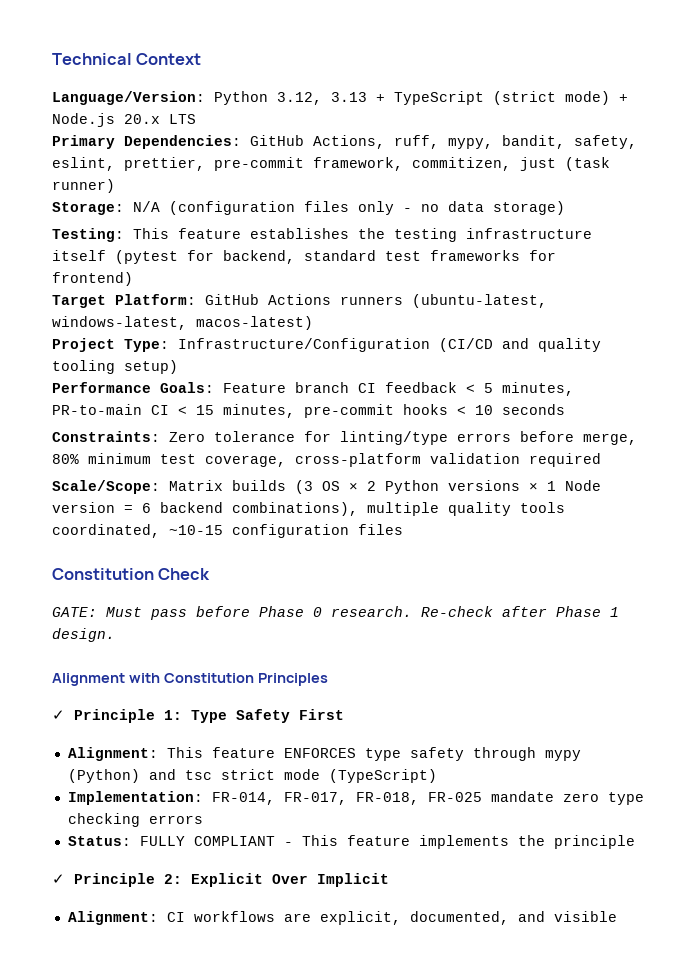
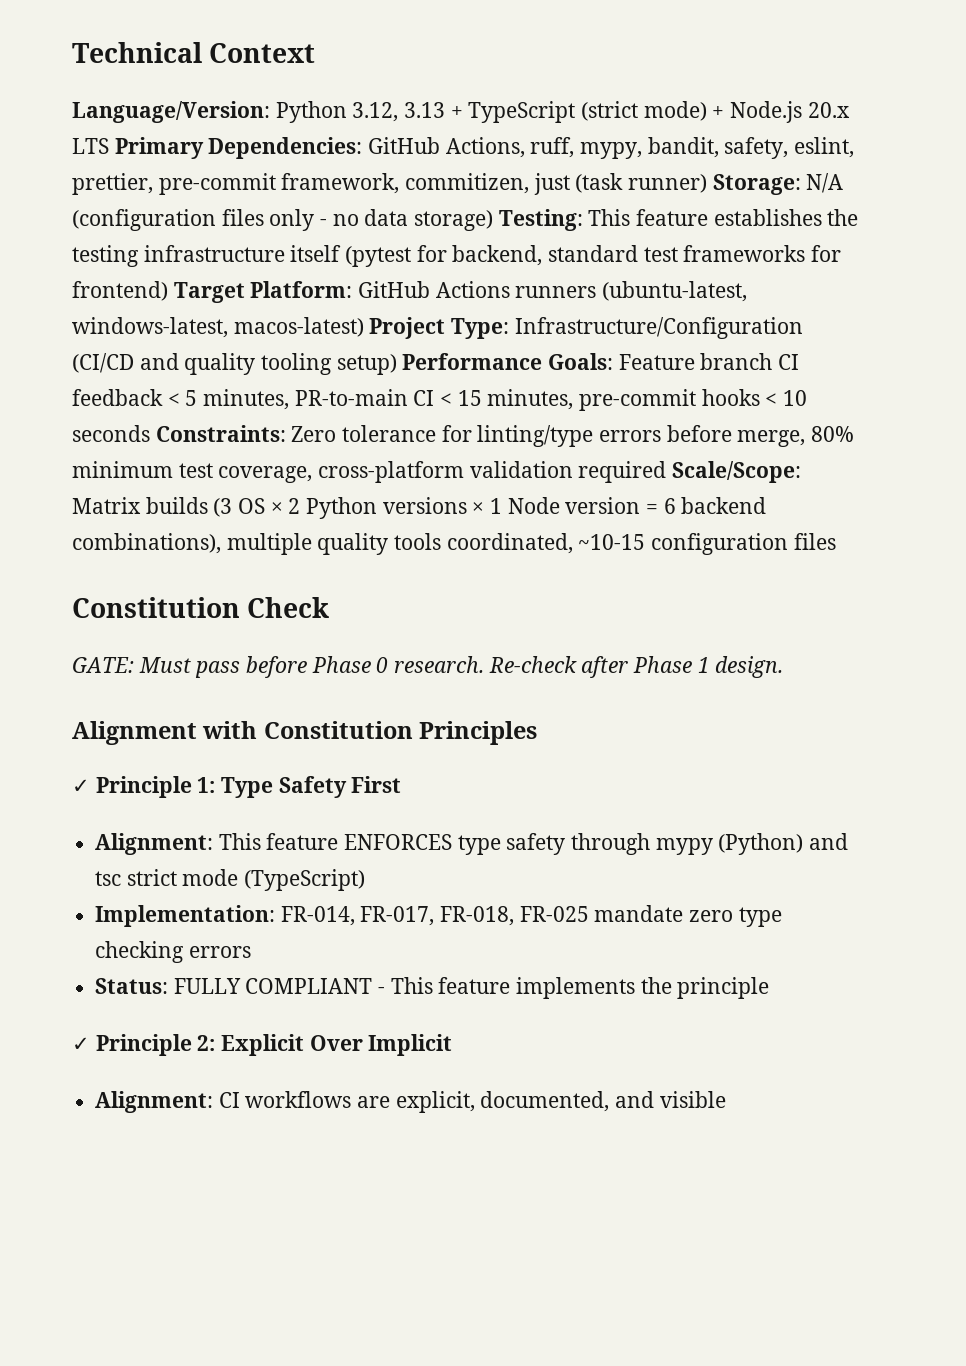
- Python 3.12, 3.13 + TypeScript (strict mode) + Node.js 20.x LTS
- Primary Dependencies:
+ Python 3.12, 3.13 + TypeScript (strict mode) + Node.js 20.x LTS Primary Dependencies:
- GitHub Actions, ruff, mypy, bandit, safety, eslint, prettier, pre-commit framework, commitizen, just (task runner)
- Storage:
+ GitHub Actions, ruff, mypy, bandit, safety, eslint, prettier, pre-commit framework, commitizen, just (task runner) Storage:
- N/A (configuration files only - no data storage)
- Testing:
+ N/A (configuration files only - no data storage) Testing:
- This feature establishes the testing infrastructure itself (pytest for backend, standard test frameworks for frontend)
- Target Platform:
+ This feature establishes the testing infrastructure itself (pytest for backend, standard test frameworks for frontend) Target Platform:
- GitHub Actions runners (ubuntu-latest, windows-latest, macos-latest)
- Project Type:
+ GitHub Actions runners (ubuntu-latest, windows-latest, macos-latest) Project Type:
- Infrastructure/Configuration (CI/CD and quality tooling setup)
- Performance Goals:
+ Infrastructure/Configuration (CI/CD and quality tooling setup) Performance Goals:
- Feature branch CI feedback < 5 minutes, PR-to-main CI < 15 minutes, pre-commit hooks < 10 seconds
- Constraints:
+ Feature branch CI feedback < 5 minutes, PR-to-main CI < 15 minutes, pre-commit hooks < 10 seconds Constraints:
- Zero tolerance for linting/type errors before merge, 80% minimum test coverage, cross-platform validation required
- Scale/Scope:
+ Zero tolerance for linting/type errors before merge, 80% minimum test coverage, cross-platform validation required Scale/Scope:

